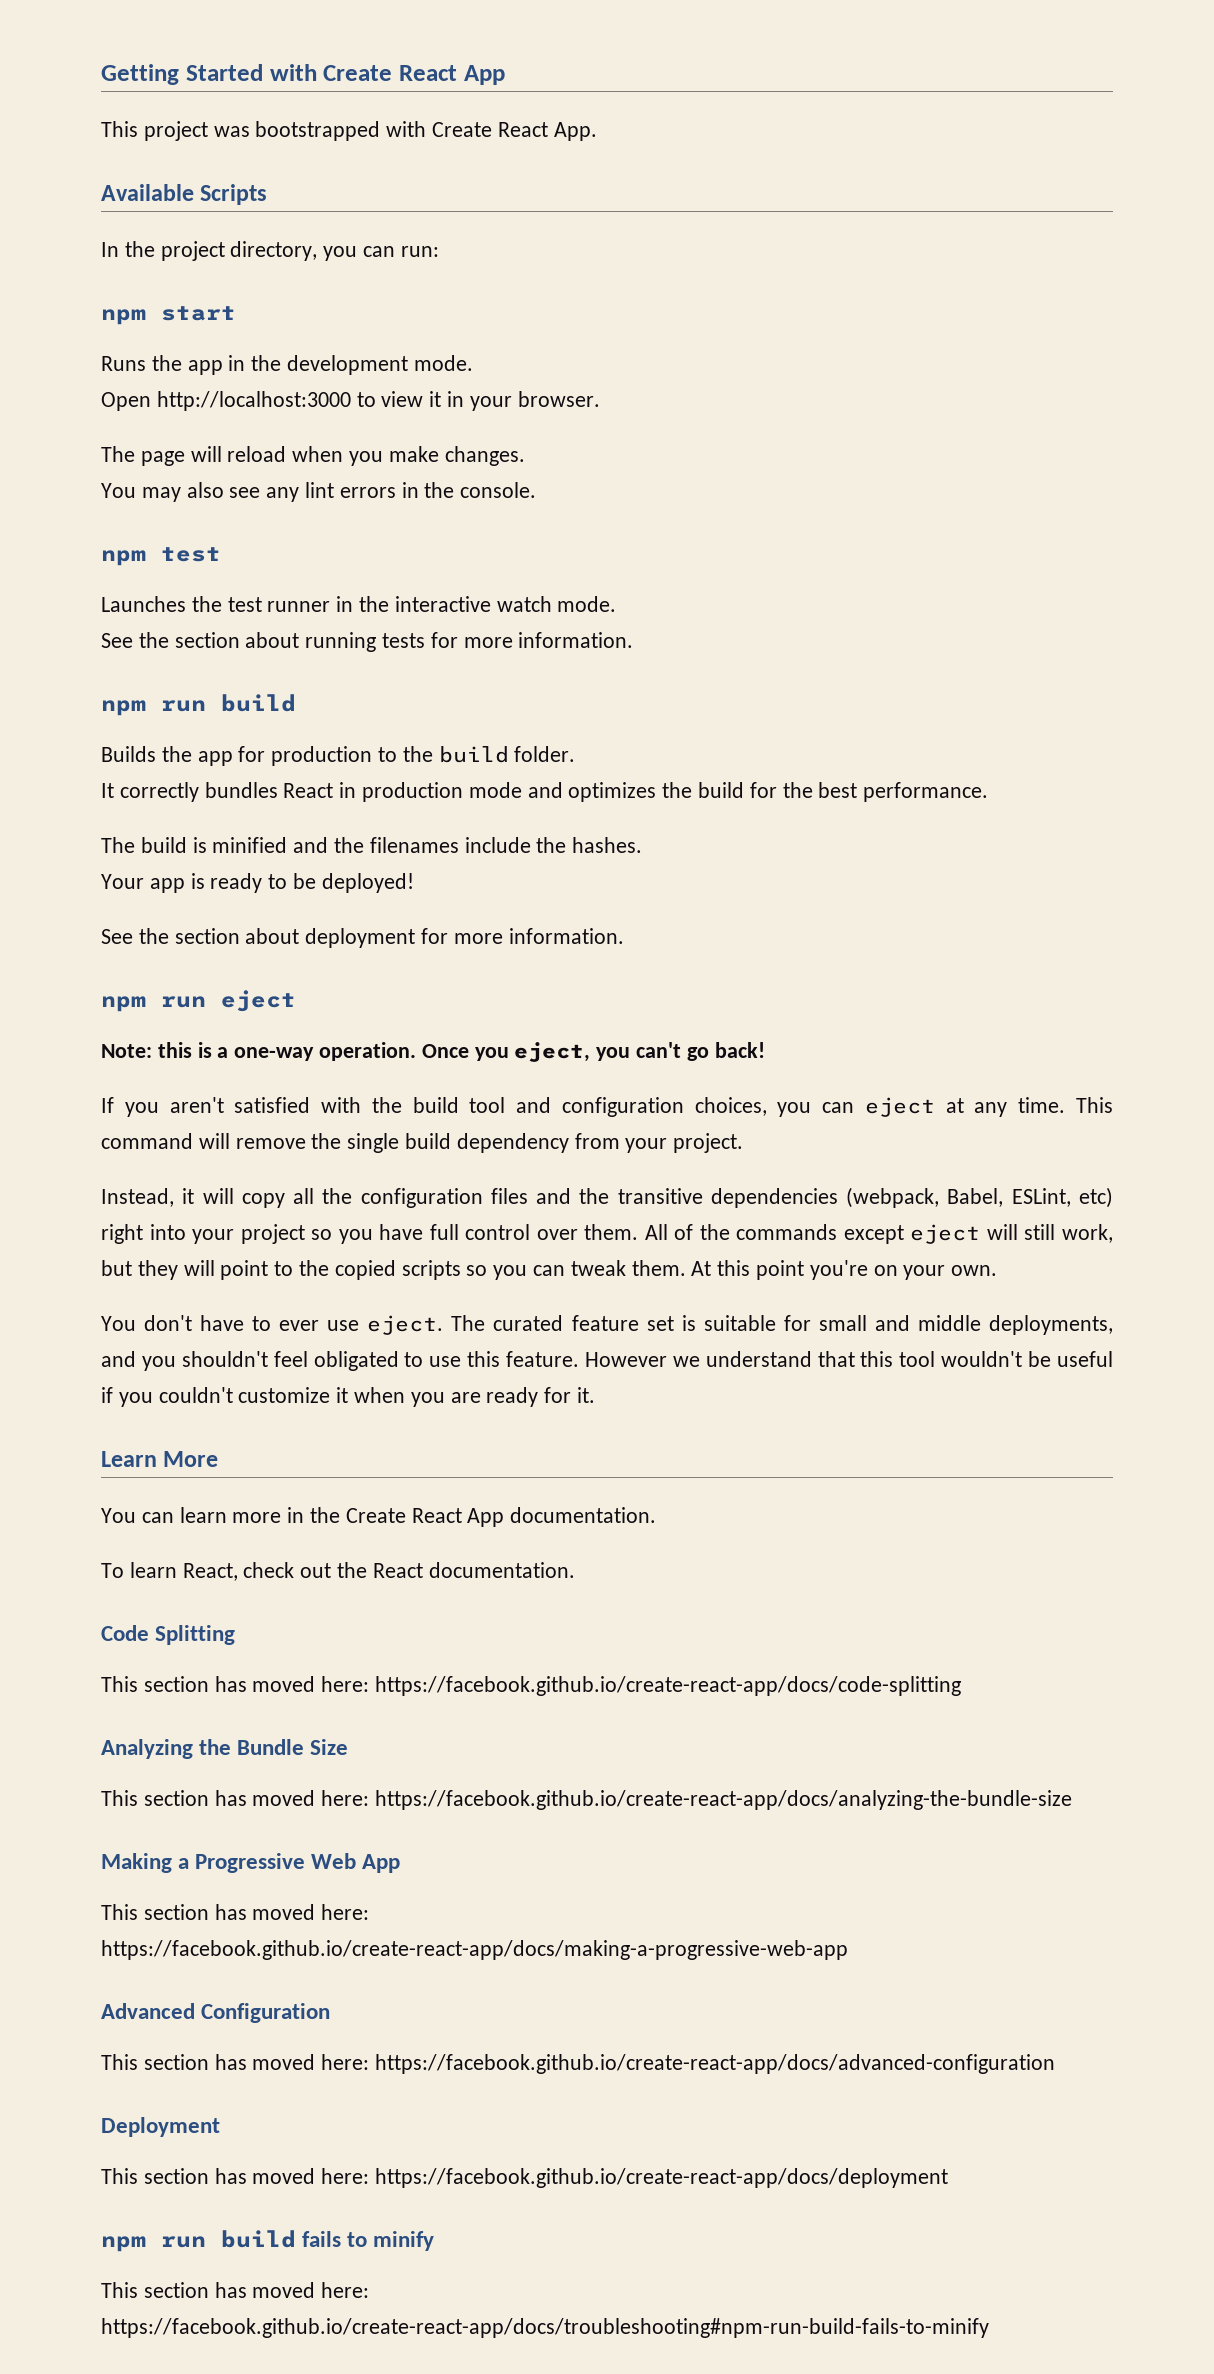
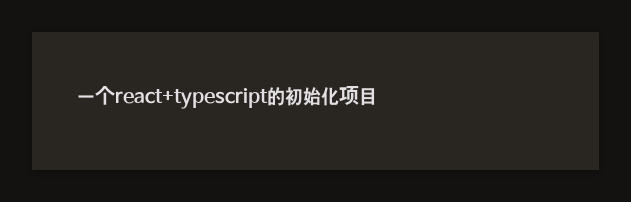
- Getting Started with Create React App
- This project was bootstrapped with Create React App.
- Available Scripts
- In the project directory, you can run:
- npm start
- Runs the app in the development mode.
- Open http://localhost:3000 to view it in your browser.
- The page will reload when you make changes.
- You may also see any lint errors in the console.
- npm test
- Launches the test runner in the interactive watch mode.
- See the section about running tests for more information.
- npm run build
- Builds the app for production to the build folder.
- It correctly bundles React in production mode and optimizes the build for the best performance.
- The build is minified and the filenames include the hashes.
- Your app is ready to be deployed!
- See the section about deployment for more information.
- npm run eject
- Note: this is a one-way operation. Once you eject, you can't go back!
- If you aren't satisfied with the build tool and configuration choices, you can eject at any time. This command will remove the single build dependency from your project.
- Instead, it will copy all the configuration files and the transitive dependencies (webpack, Babel, ESLint, etc) right into your project so you have full control over them. All of the commands except eject will still work, but they will point to the copied scripts so you can tweak them. At this point you're on your own.
- You don't have to ever use eject. The curated feature set is suitable for small and middle deployments, and you shouldn't feel obligated to use this feature. However we understand that this tool wouldn't be useful if you couldn't customize it when you are ready for it.
- Learn More
- You can learn more in the Create React App documentation.
- To learn React, check out the React documentation.
- Code Splitting
- This section has moved here: https://facebook.github.io/create-react-app/docs/code-splitting
- Analyzing the Bundle Size
- This section has moved here: https://facebook.github.io/create-react-app/docs/analyzing-the-bundle-size
- Making a Progressive Web App
- This section has moved here: https://facebook.github.io/create-react-app/docs/making-a-progressive-web-app
- Advanced Configuration
- This section has moved here: https://facebook.github.io/create-react-app/docs/advanced-configuration
- Deployment
- This section has moved here: https://facebook.github.io/create-react-app/docs/deployment
- npm run build fails to minify
- This section has moved here: https://facebook.github.io/create-react-app/docs/troubleshooting#npm-run-build-fails-to-minify
+ 一个react+typescript的初始化项目

